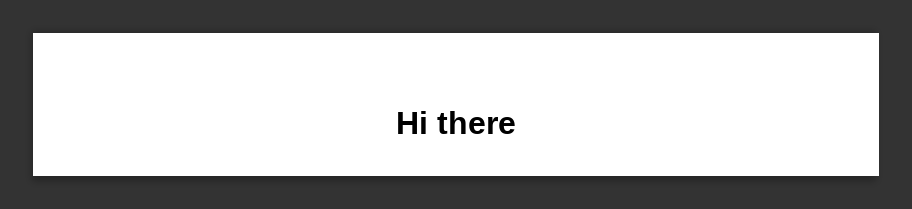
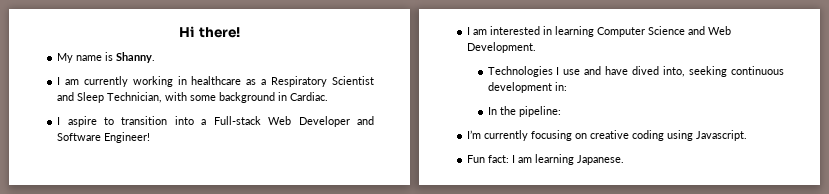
- Hi there
+ Hi there!
+ My name is Shanny.
+ I am currently working in healthcare as a Respiratory Scientist and Sleep Technician, with some background in Cardiac.
+ I aspire to transition into a Full-stack Web Developer and Software Engineer!
+ I am interested in learning Computer Science and Web Development.
+ Technologies I use and have dived into, seeking continuous development in:
+ In the pipeline:
+ I’m currently focusing on creative coding using Javascript.
+ Fun fact: I am learning Japanese.

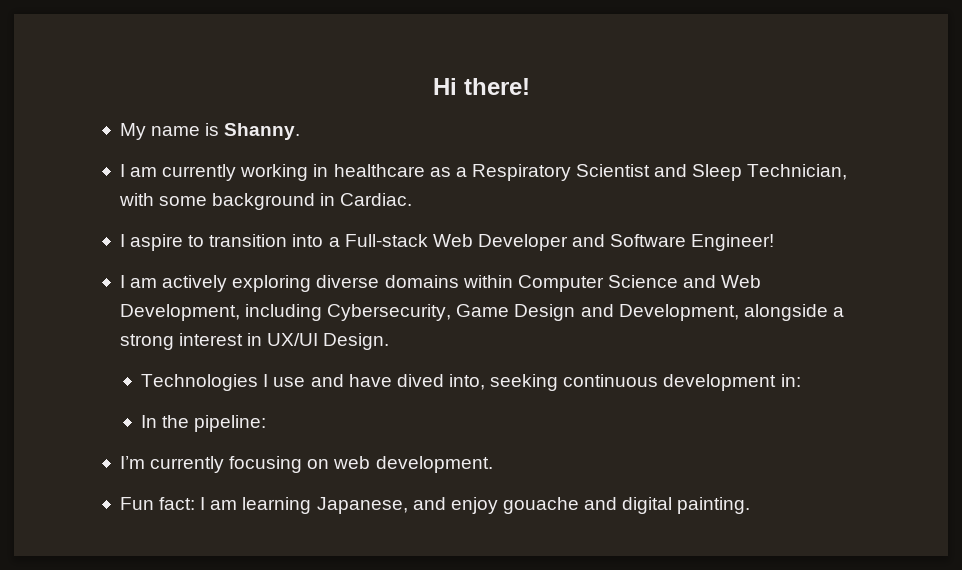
- I am interested in learning Computer Science and Web Development.
+ I am actively exploring diverse domains within Computer Science and Web Development, including Cybersecurity, Game Design and Development, alongside a strong interest in UX/UI Design.
- I’m currently focusing on creative coding using Javascript.
+ I’m currently focusing on web development.
- Fun fact: I am learning Japanese.
+ Fun fact: I am learning Japanese, and enjoy gouache and digital painting.

